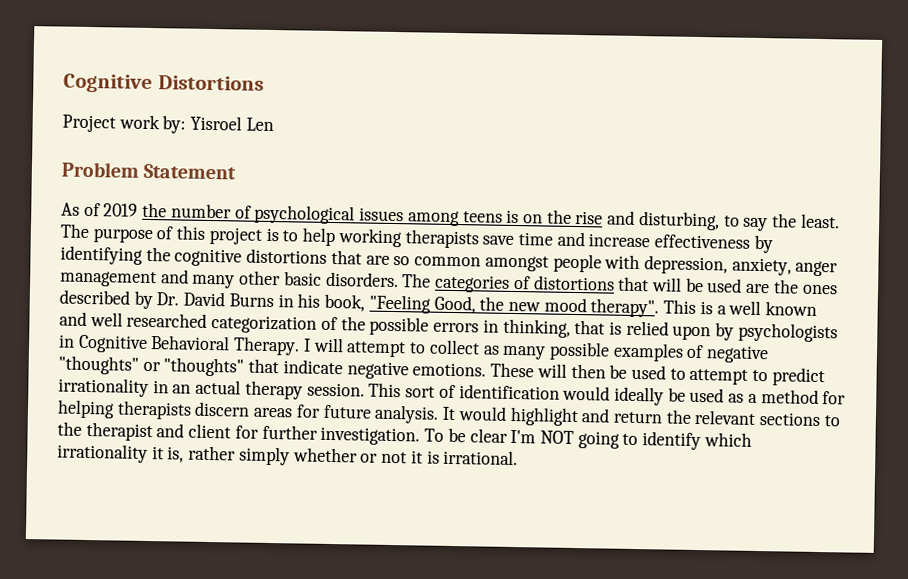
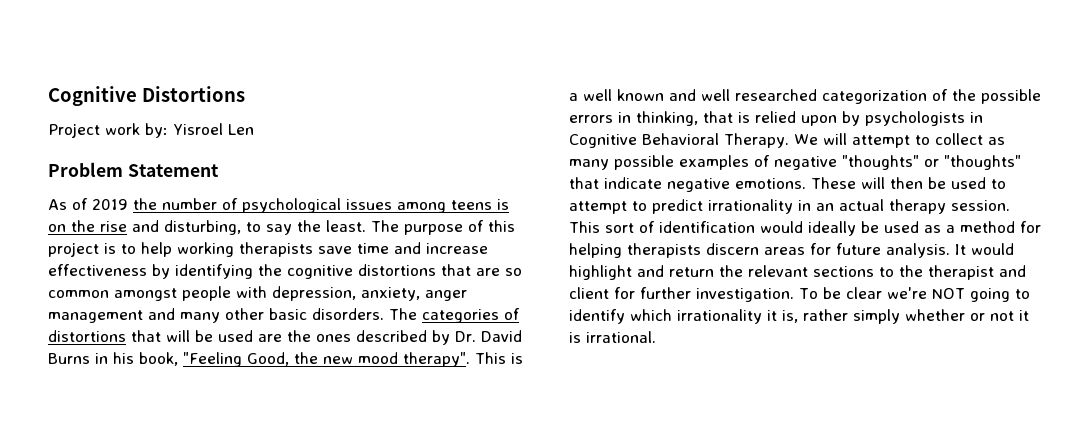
- I will attempt to collect as many possible examples of negative "thoughts" or "thoughts" that indicate negative emotions.
+ We will attempt to collect as many possible examples of negative "thoughts" or "thoughts" that indicate negative emotions.
- To be clear I'm NOT going to identify which irrationality it is, rather simply whether or not it is irrational.
+ To be clear we're NOT going to identify which irrationality it is, rather simply whether or not it is irrational.

